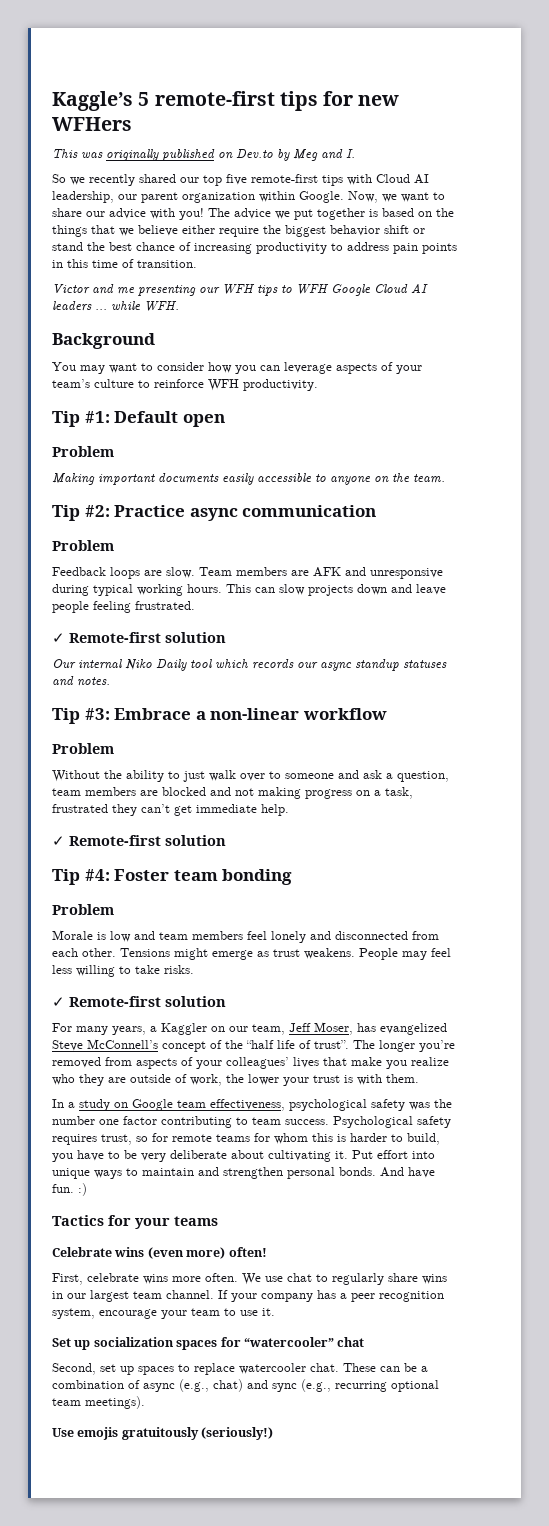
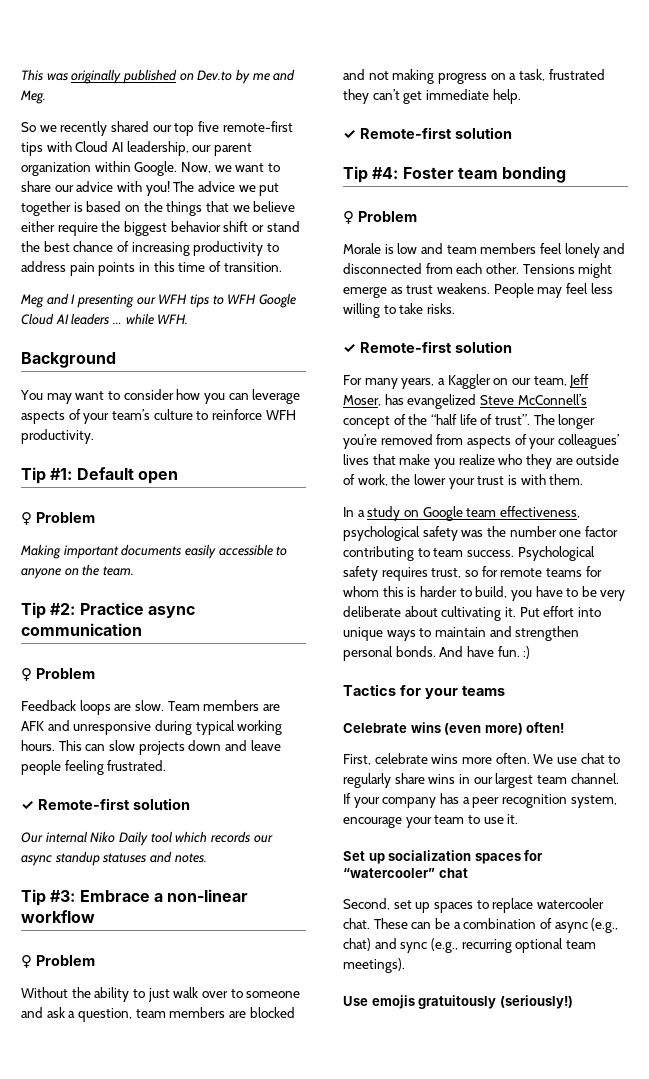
- Kaggle’s 5 remote-first tips for new WFHers
- This was originally published on Dev.to by Meg and I.
+ This was originally published on Dev.to by me and Meg.
- Victor and me presenting our WFH tips to WFH Google Cloud AI leaders … while WFH.
+ Meg and I presenting our WFH tips to WFH Google Cloud AI leaders … while WFH.
  Tip #1: Default open
- Problem
+ ♀ Problem
  Tip #2: Practice async communication
- Problem
+ ♀ Problem
  Tip #3: Embrace a non-linear workflow
- Problem
+ ♀ Problem
  Tip #4: Foster team bonding
- Problem
+ ♀ Problem

